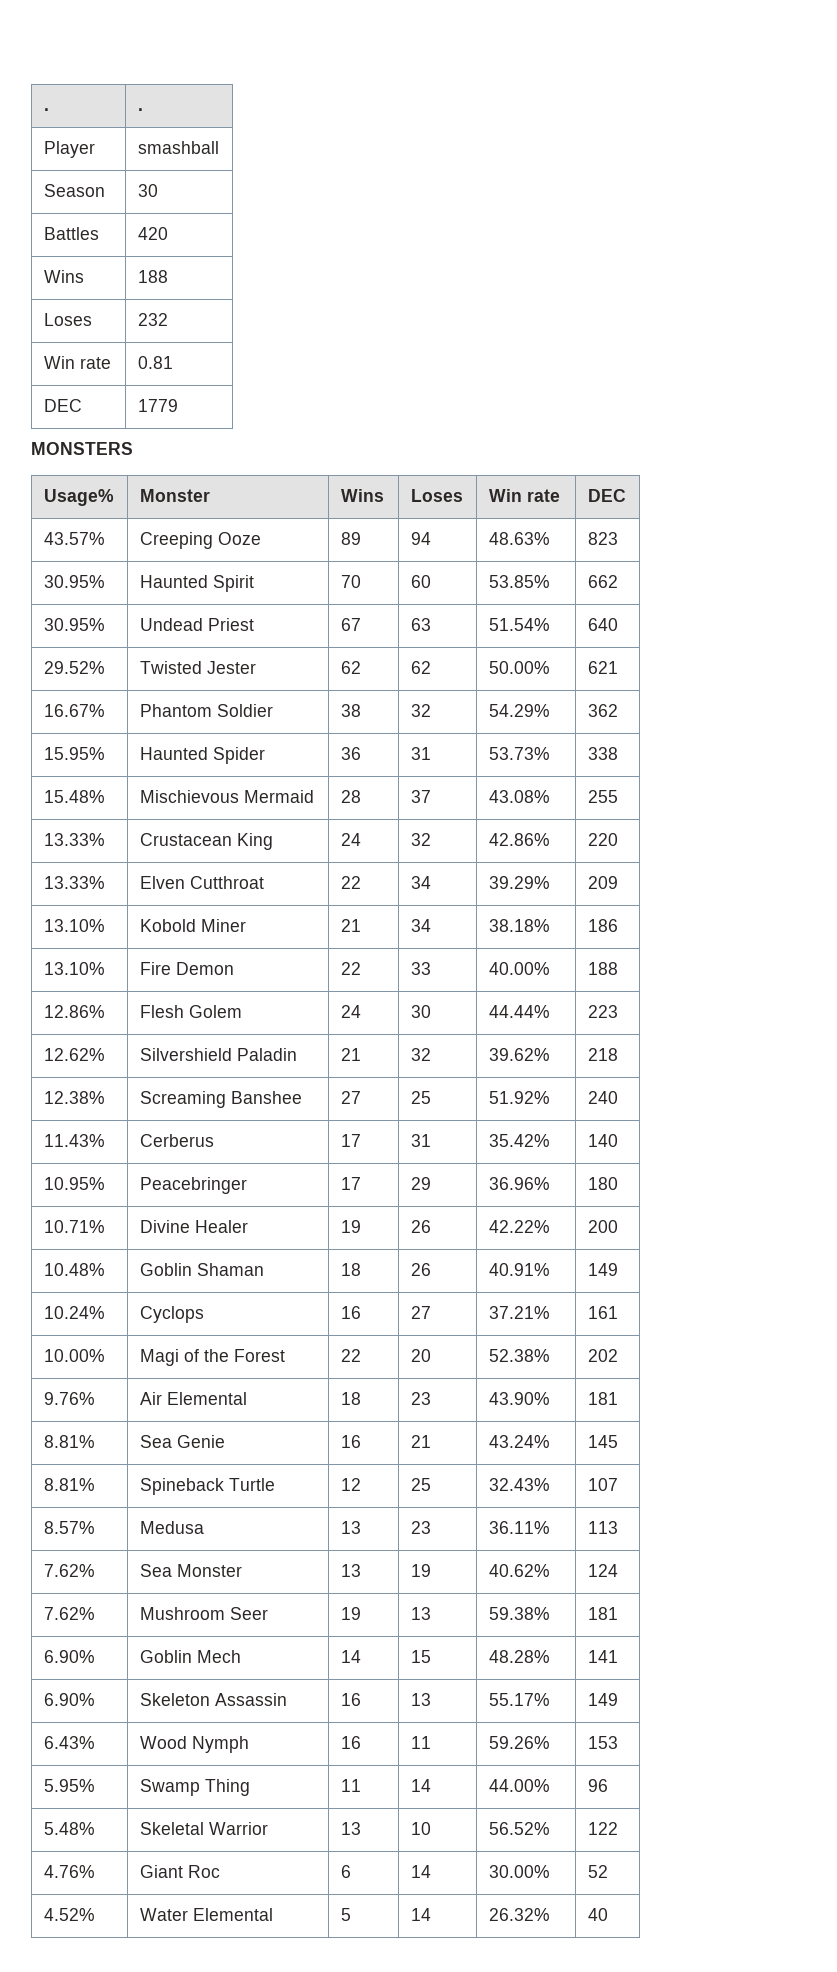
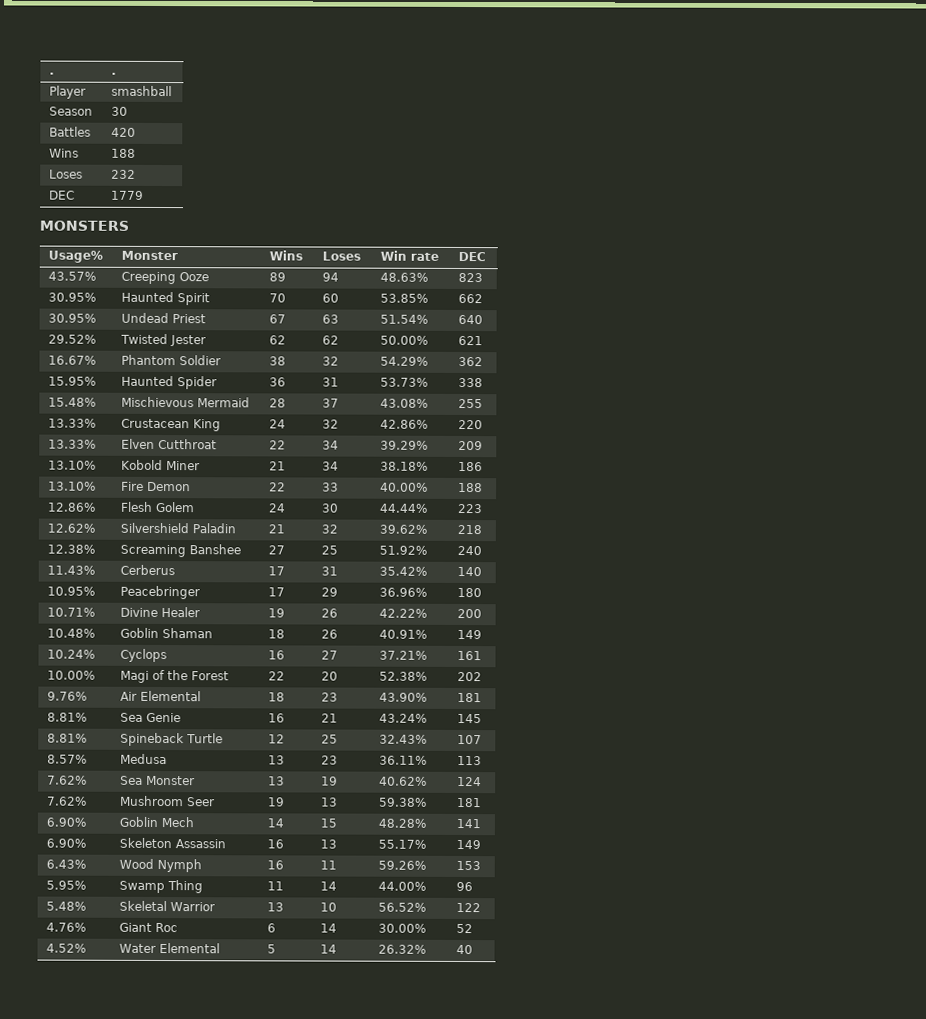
- Win rate | 0.81

